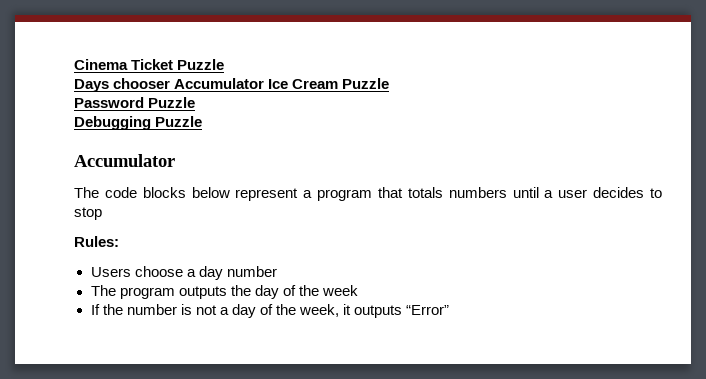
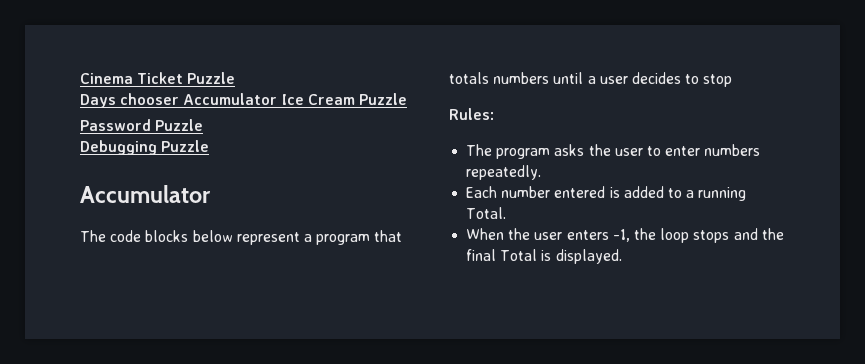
- Users choose a day number
- The program outputs the day of the week
- If the number is not a day of the week, it outputs “Error”
+ The program asks the user to enter numbers repeatedly.
+ Each number entered is added to a running Total.
+ When the user enters -1, the loop stops and the final Total is displayed.

